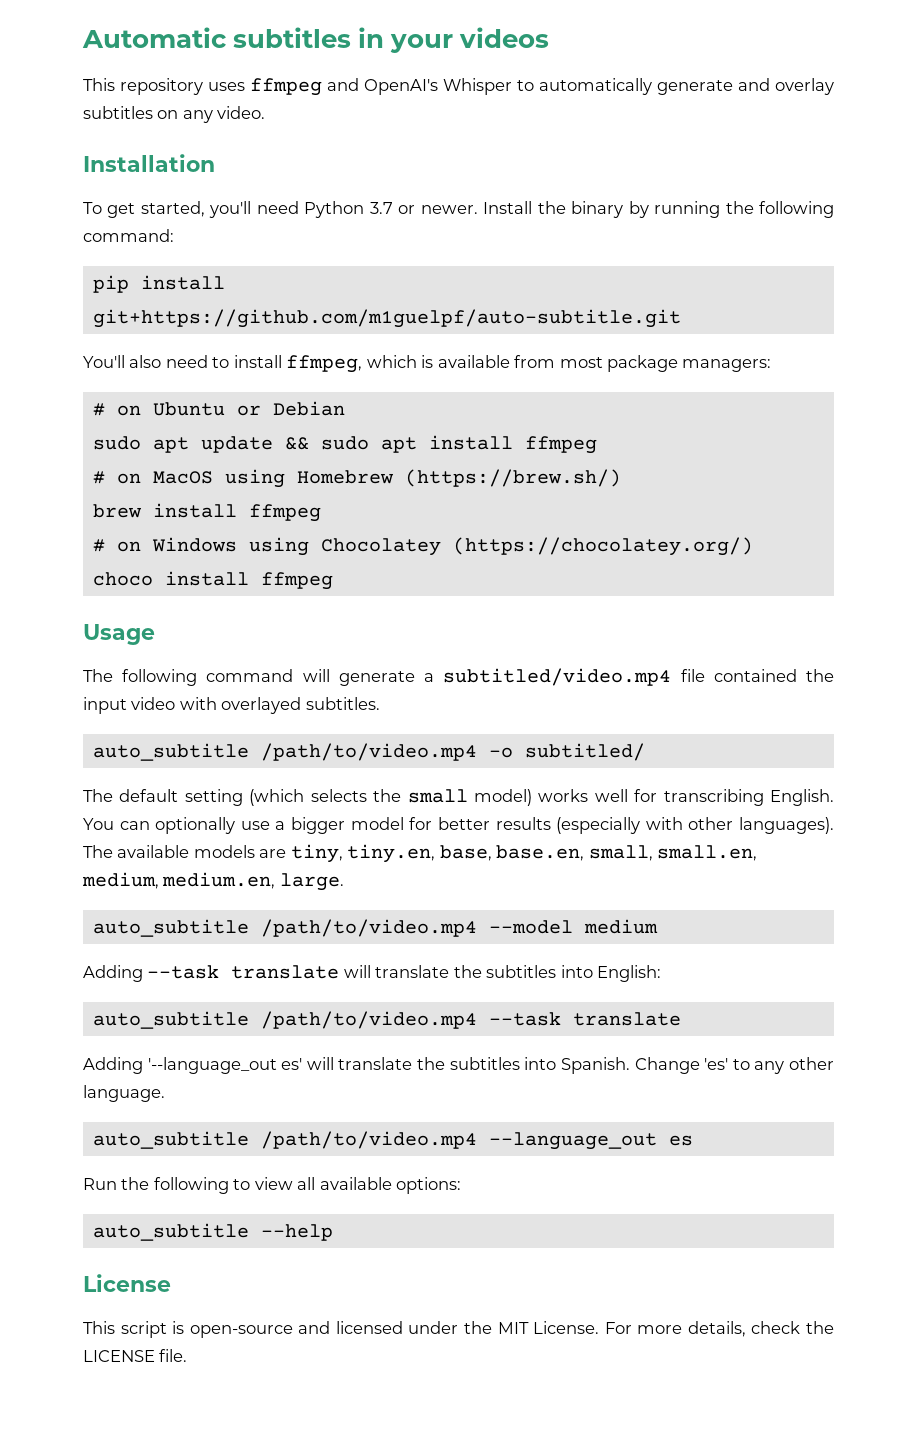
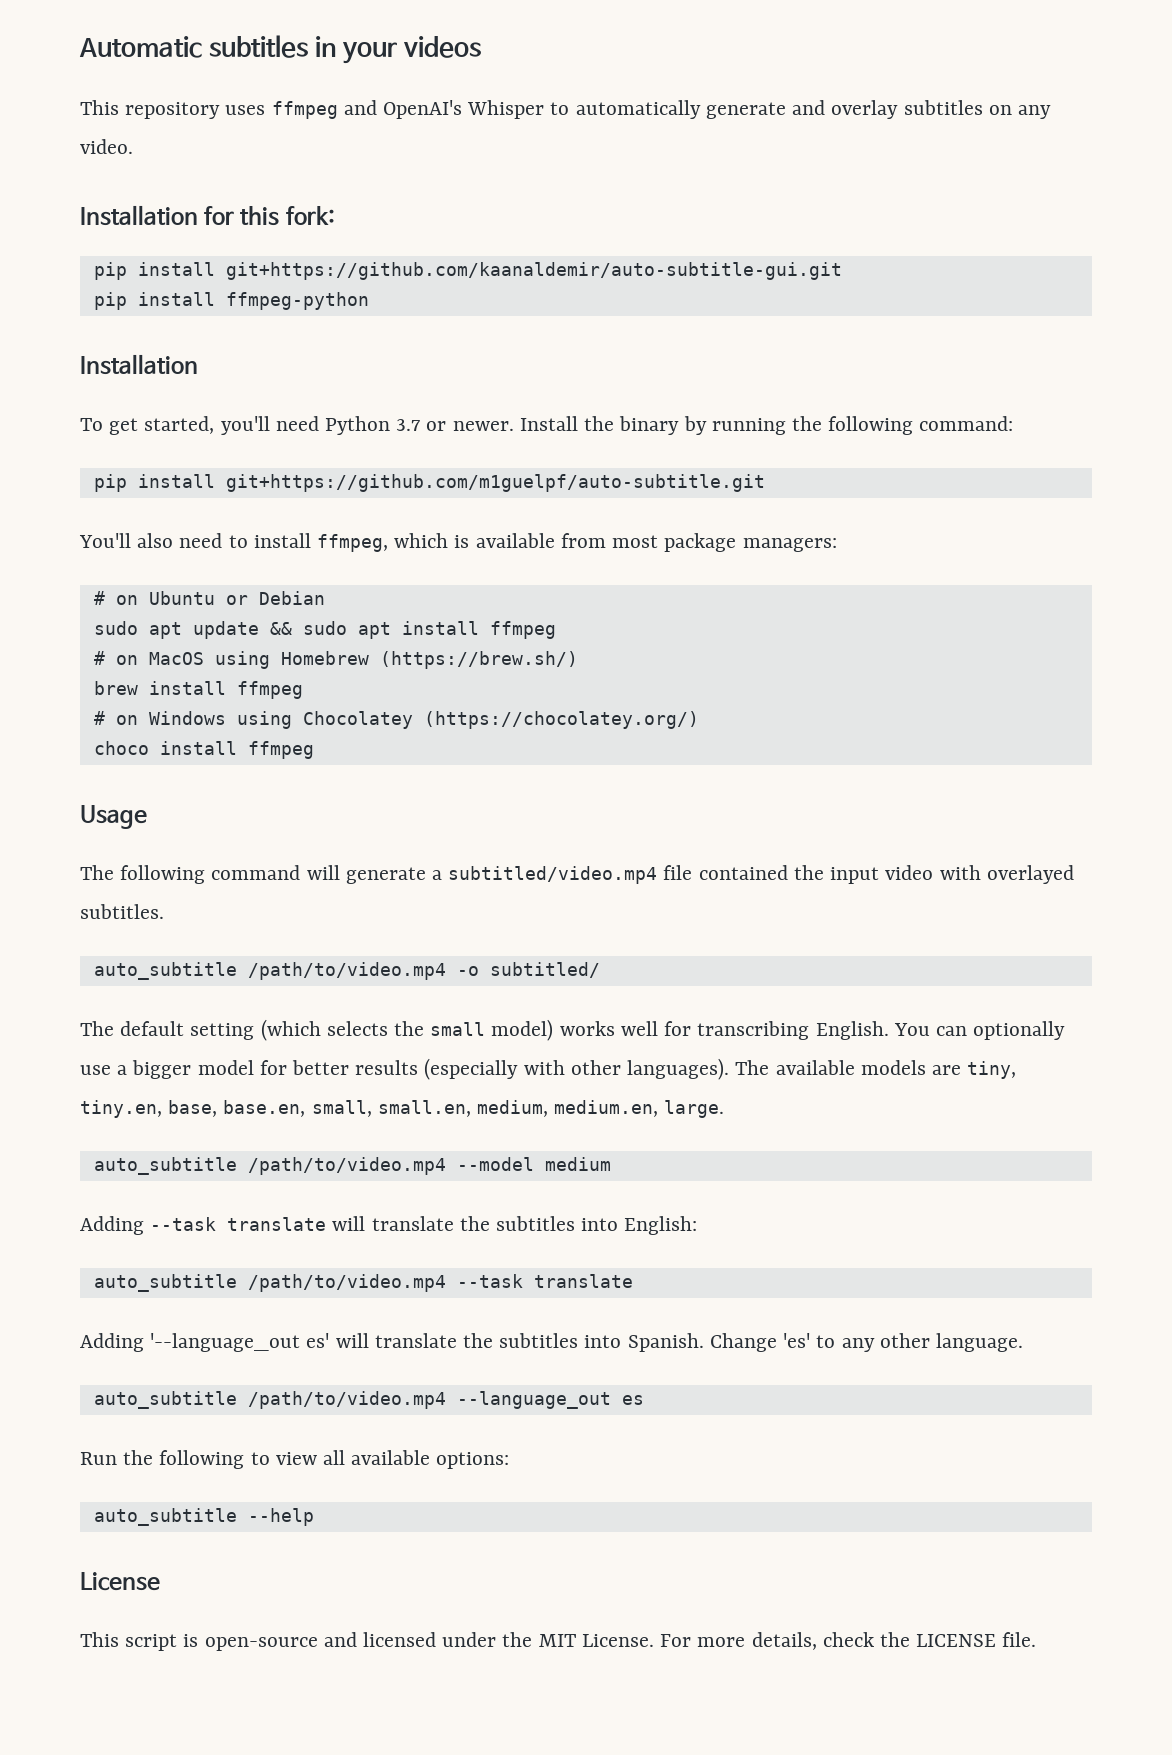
+ Installation for this fork:
+ pip install git+https://github.com/kaanaldemir/auto-subtitle-gui.git
+ pip install ffmpeg-python

